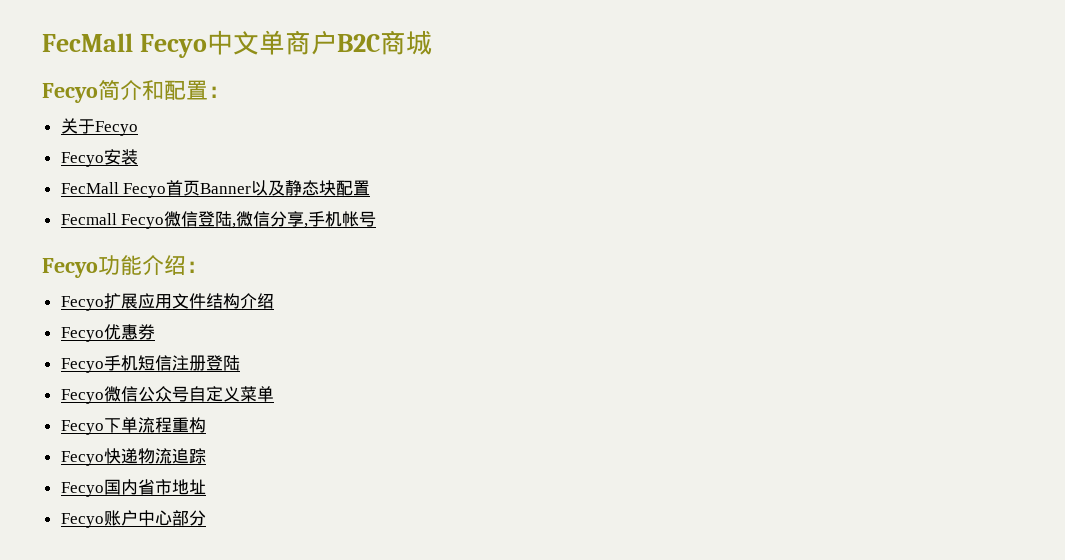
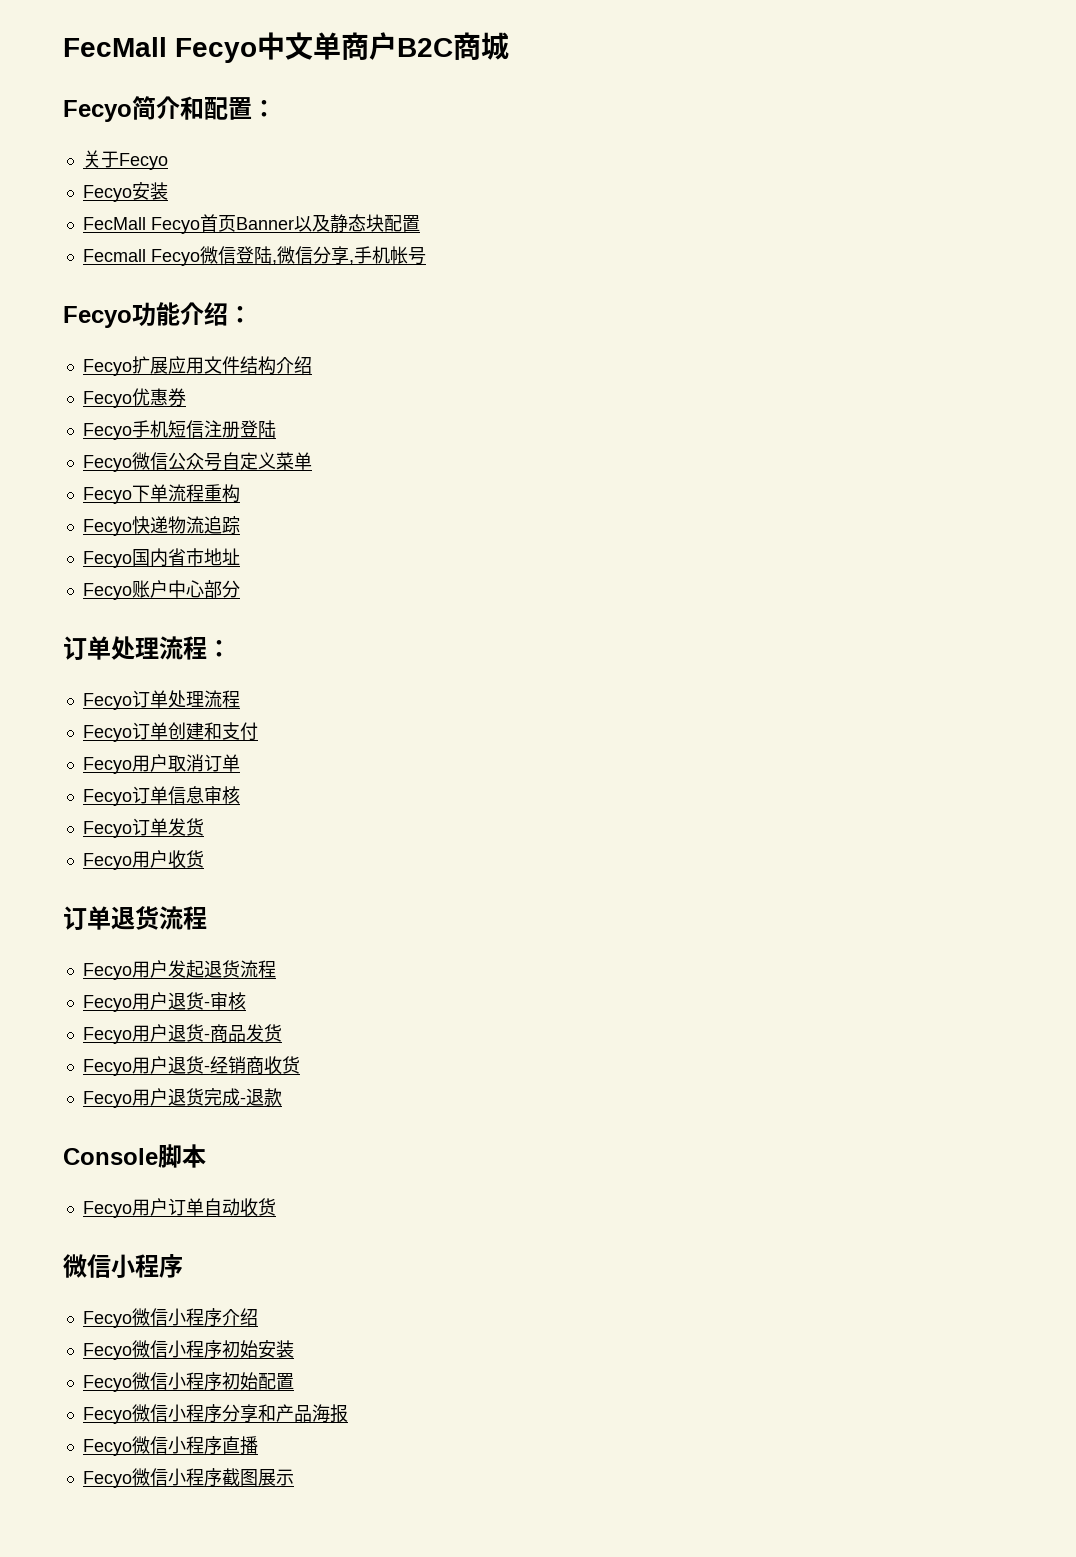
+ 订单处理流程：
+ Fecyo订单处理流程
+ Fecyo订单创建和支付
+ Fecyo用户取消订单
+ Fecyo订单信息审核
+ Fecyo订单发货
+ Fecyo用户收货
+ 订单退货流程
+ Fecyo用户发起退货流程
+ Fecyo用户退货-审核
+ Fecyo用户退货-商品发货
+ Fecyo用户退货-经销商收货
+ Fecyo用户退货完成-退款
+ Console脚本
+ Fecyo用户订单自动收货
+ 微信小程序
+ Fecyo微信小程序介绍
+ Fecyo微信小程序初始安装
+ Fecyo微信小程序初始配置
+ Fecyo微信小程序分享和产品海报
+ Fecyo微信小程序直播
+ Fecyo微信小程序截图展示

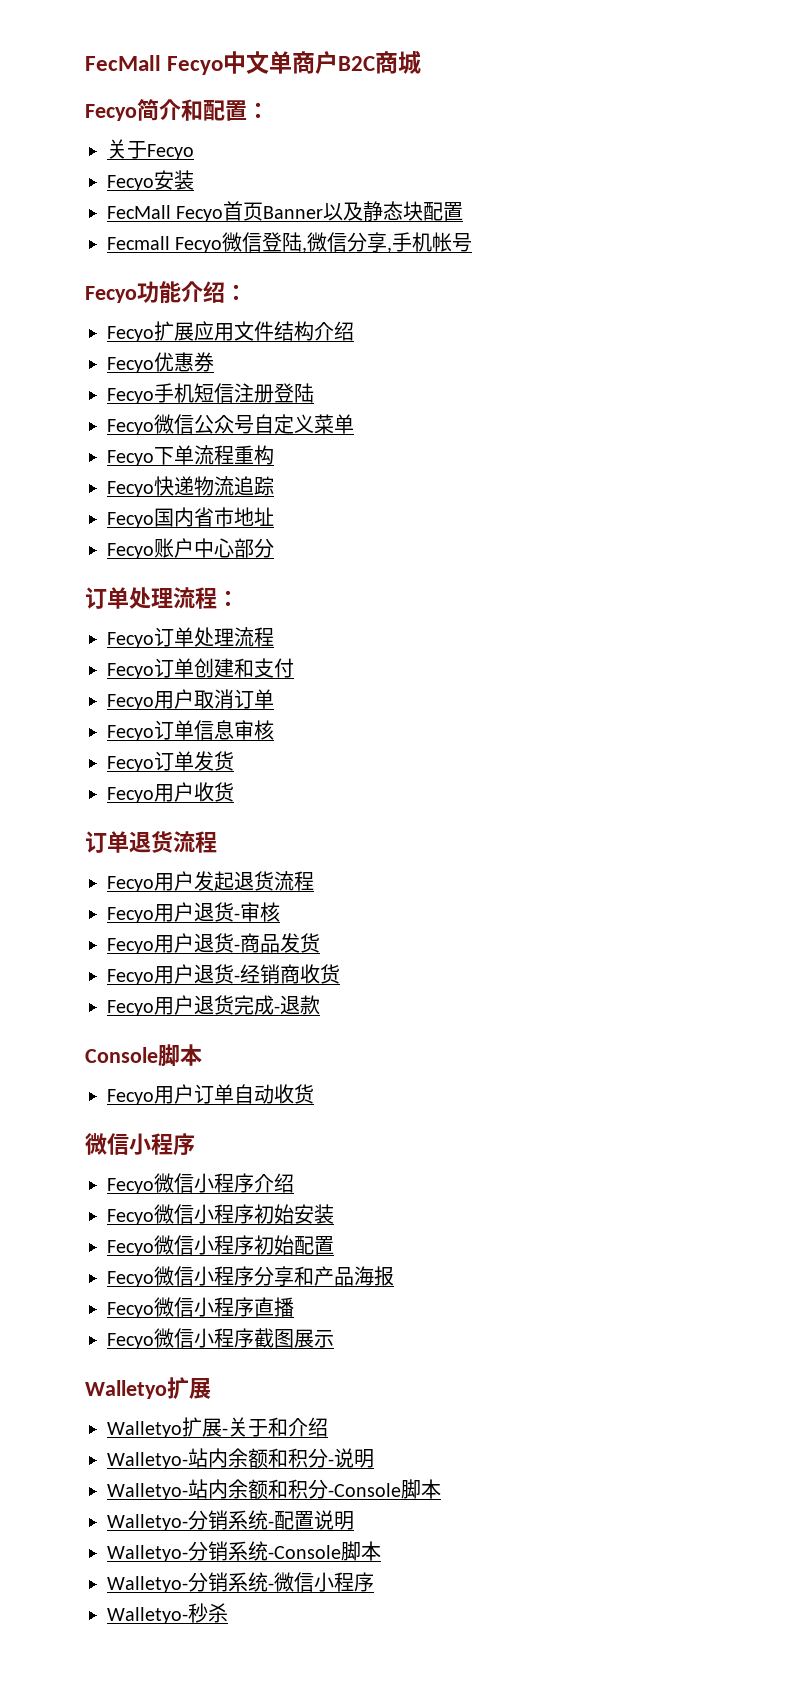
  Fecyo微信小程序截图展示
+ Walletyo扩展
+ Walletyo扩展-关于和介绍
+ Walletyo-站内余额和积分-说明
+ Walletyo-站内余额和积分-Console脚本
+ Walletyo-分销系统-配置说明
+ Walletyo-分销系统-Console脚本
+ Walletyo-分销系统-微信小程序
+ Walletyo-秒杀

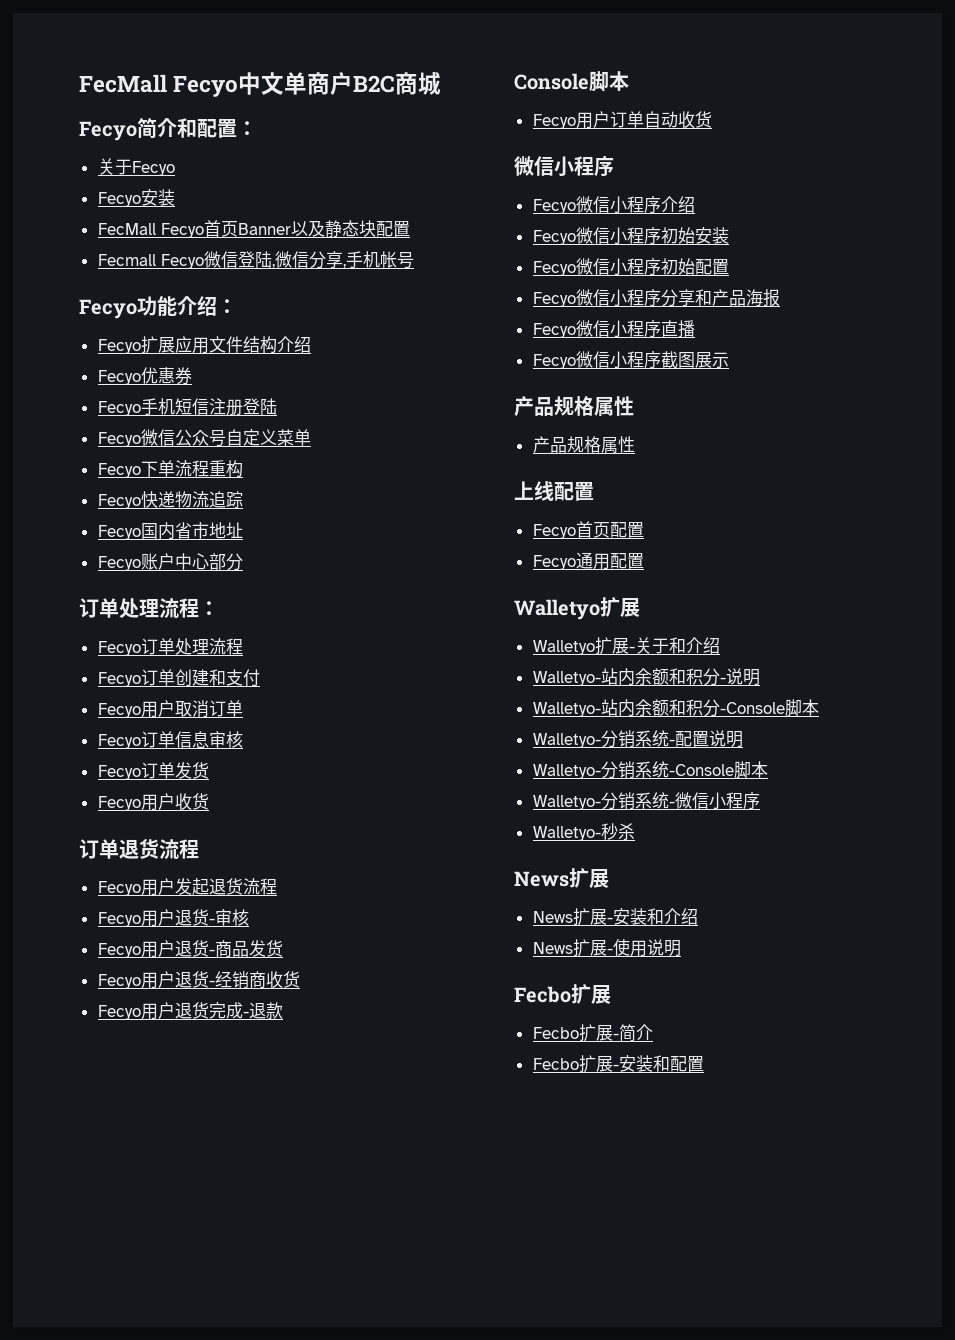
  Fecyo微信小程序截图展示
+ 产品规格属性
+ 产品规格属性
+ 上线配置
+ Fecyo首页配置
+ Fecyo通用配置
  Walletyo-秒杀
+ News扩展
+ News扩展-安装和介绍
+ News扩展-使用说明
+ Fecbo扩展
+ Fecbo扩展-简介
+ Fecbo扩展-安装和配置

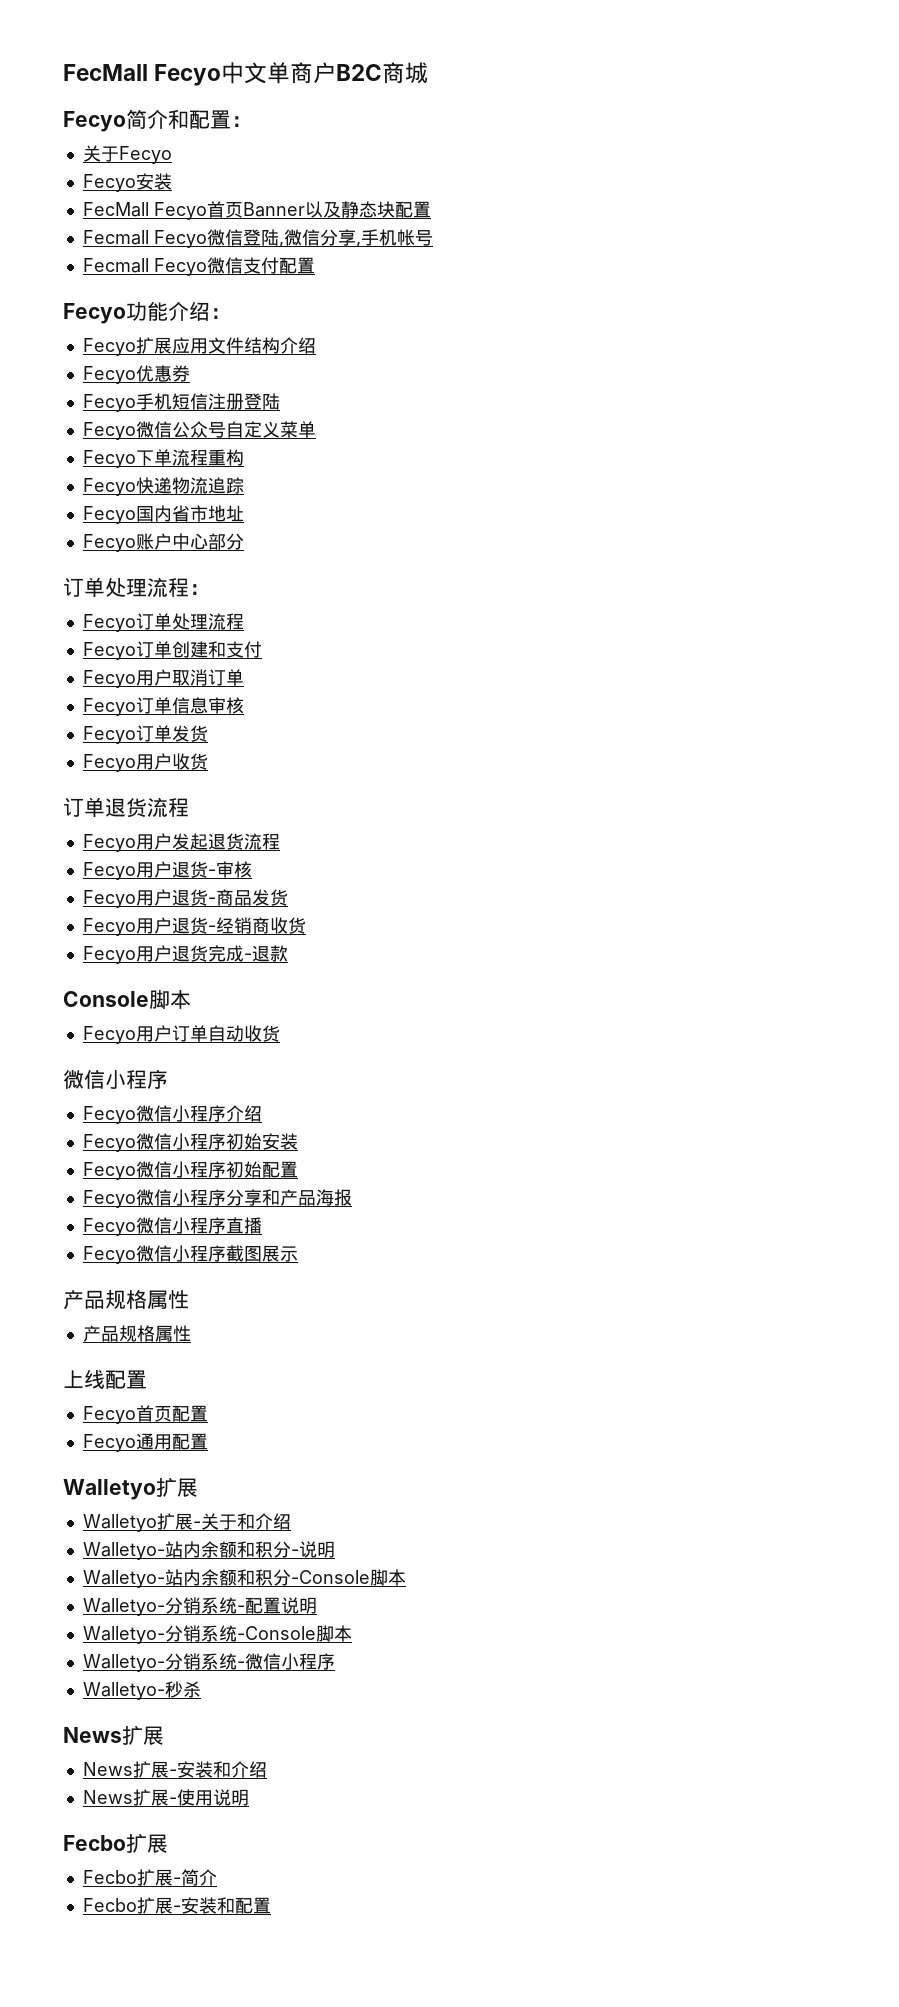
+ Fecmall Fecyo微信支付配置

